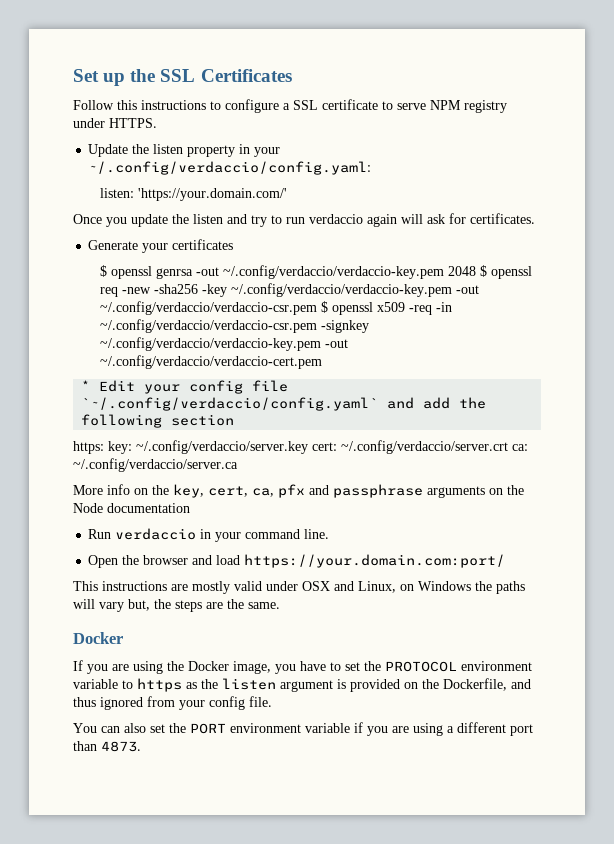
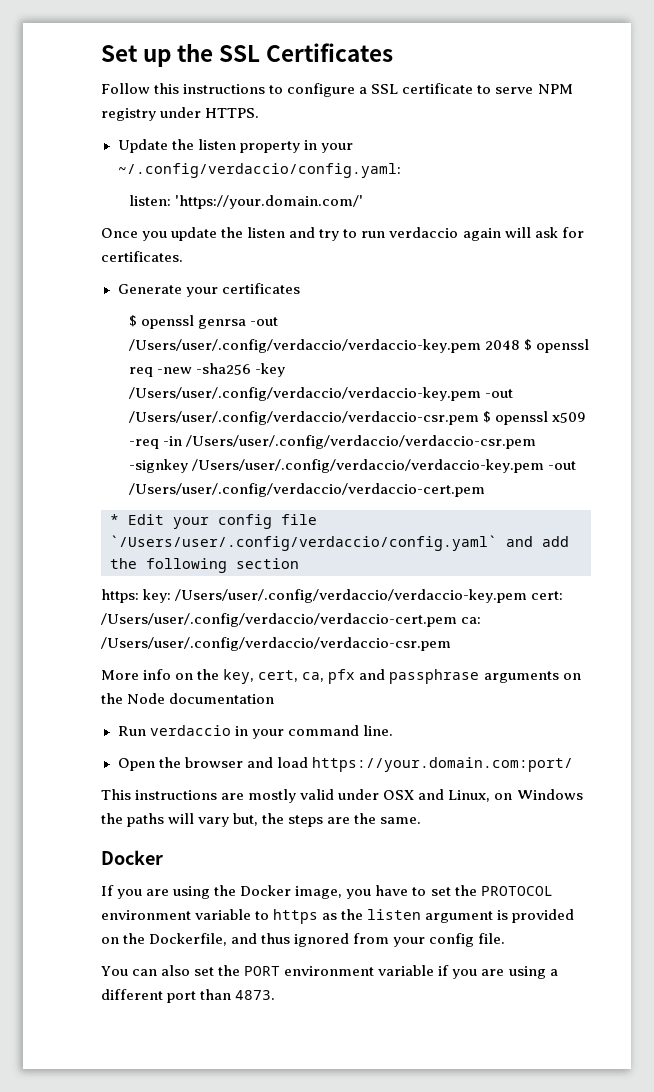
- $ openssl genrsa -out ~/.config/verdaccio/verdaccio-key.pem 2048 $ openssl req -new -sha256 -key ~/.config/verdaccio/verdaccio-key.pem -out ~/.config/verdaccio/verdaccio-csr.pem $ openssl x509 -req -in ~/.config/verdaccio/verdaccio-csr.pem -signkey ~/.config/verdaccio/verdaccio-key.pem -out ~/.config/verdaccio/verdaccio-cert.pem
+ $ openssl genrsa -out /Users/user/.config/verdaccio/verdaccio-key.pem 2048 $ openssl req -new -sha256 -key /Users/user/.config/verdaccio/verdaccio-key.pem -out /Users/user/.config/verdaccio/verdaccio-csr.pem $ openssl x509 -req -in /Users/user/.config/verdaccio/verdaccio-csr.pem -signkey /Users/user/.config/verdaccio/verdaccio-key.pem -out /Users/user/.config/verdaccio/verdaccio-cert.pem
- * Edit your config file `~/.config/verdaccio/config.yaml` and add the following section
+ * Edit your config file `/Users/user/.config/verdaccio/config.yaml` and add the following section
- https: key: ~/.config/verdaccio/server.key cert: ~/.config/verdaccio/server.crt ca: ~/.config/verdaccio/server.ca
+ https: key: /Users/user/.config/verdaccio/verdaccio-key.pem cert: /Users/user/.config/verdaccio/verdaccio-cert.pem ca: /Users/user/.config/verdaccio/verdaccio-csr.pem

